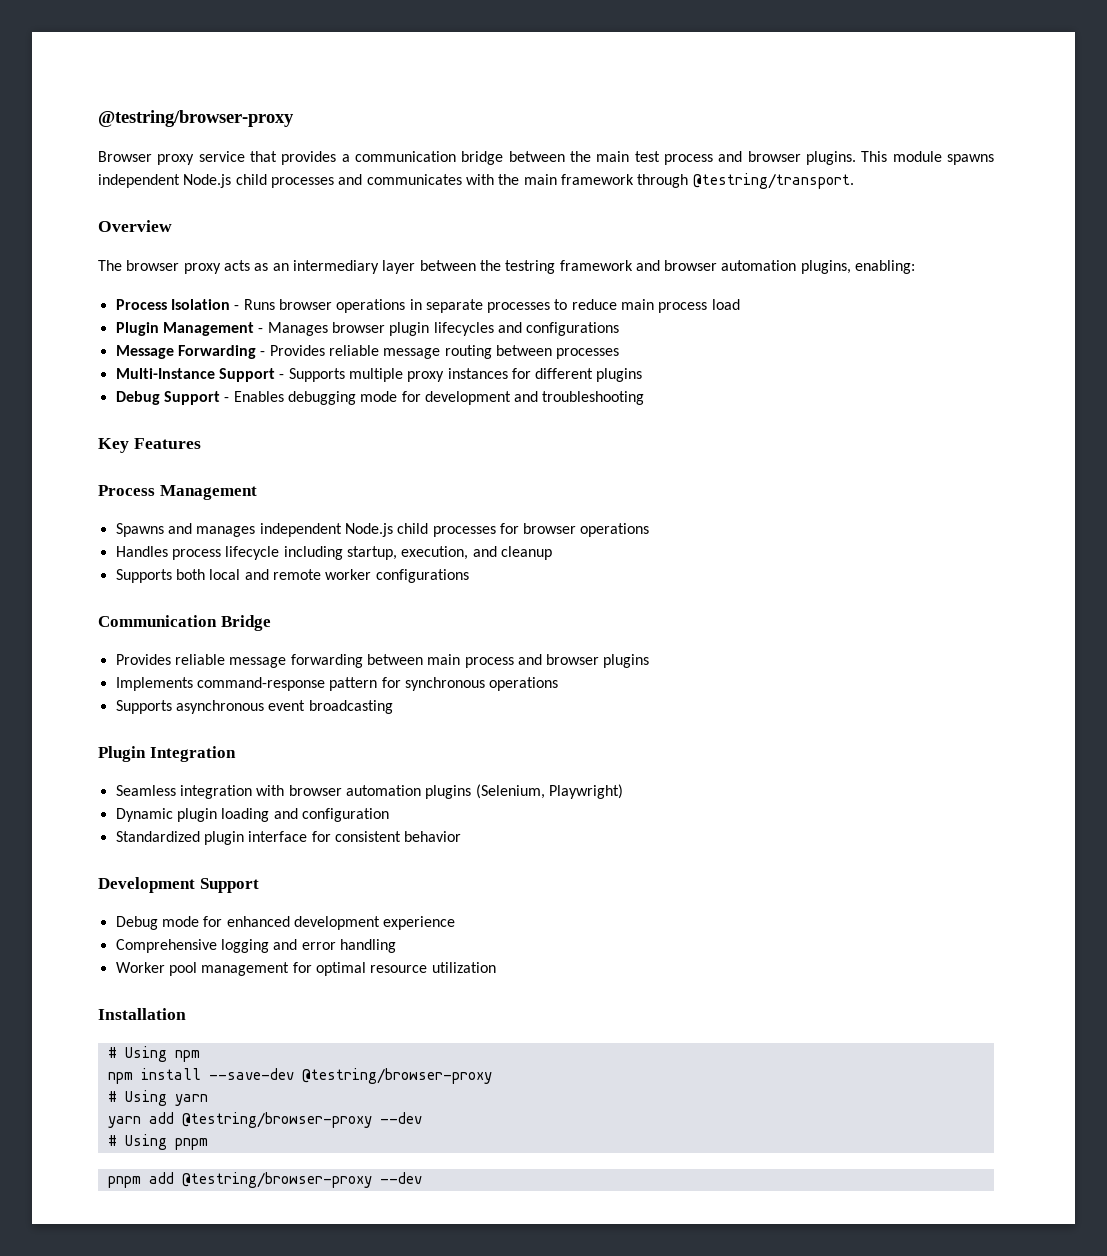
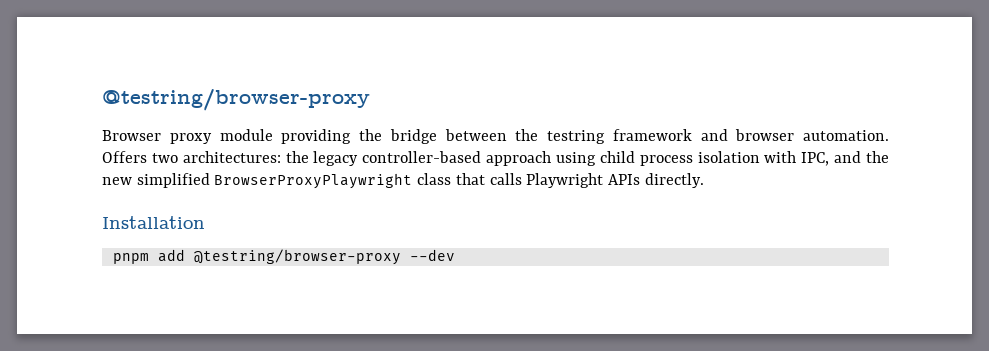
- Browser proxy service that provides a communication bridge between the main test process and browser plugins. This module spawns independent Node.js child processes and communicates with the main framework through @testring/transport.
- Overview
- The browser proxy acts as an intermediary layer between the testring framework and browser automation plugins, enabling:
- Process Isolation - Runs browser operations in separate processes to reduce main process load
- Plugin Management - Manages browser plugin lifecycles and configurations
- Message Forwarding - Provides reliable message routing between processes
- Multi-Instance Support - Supports multiple proxy instances for different plugins
- Debug Support - Enables debugging mode for development and troubleshooting
- Key Features
- Process Management
- Spawns and manages independent Node.js child processes for browser operations
- Handles process lifecycle including startup, execution, and cleanup
- Supports both local and remote worker configurations
- Communication Bridge
- Provides reliable message forwarding between main process and browser plugins
- Implements command-response pattern for synchronous operations
- Supports asynchronous event broadcasting
- Plugin Integration
- Seamless integration with browser automation plugins (Selenium, Playwright)
- Dynamic plugin loading and configuration
- Standardized plugin interface for consistent behavior
- Development Support
- Debug mode for enhanced development experience
- Comprehensive logging and error handling
- Worker pool management for optimal resource utilization
+ Browser proxy module providing the bridge between the testring framework and browser automation. Offers two architectures: the legacy controller-based approach using child process isolation with IPC, and the new simplified BrowserProxyPlaywright class that calls Playwright APIs directly.
  Installation
- # Using npm
- npm install --save-dev @testring/browser-proxy
- # Using yarn
- yarn add @testring/browser-proxy --dev
- # Using pnpm

